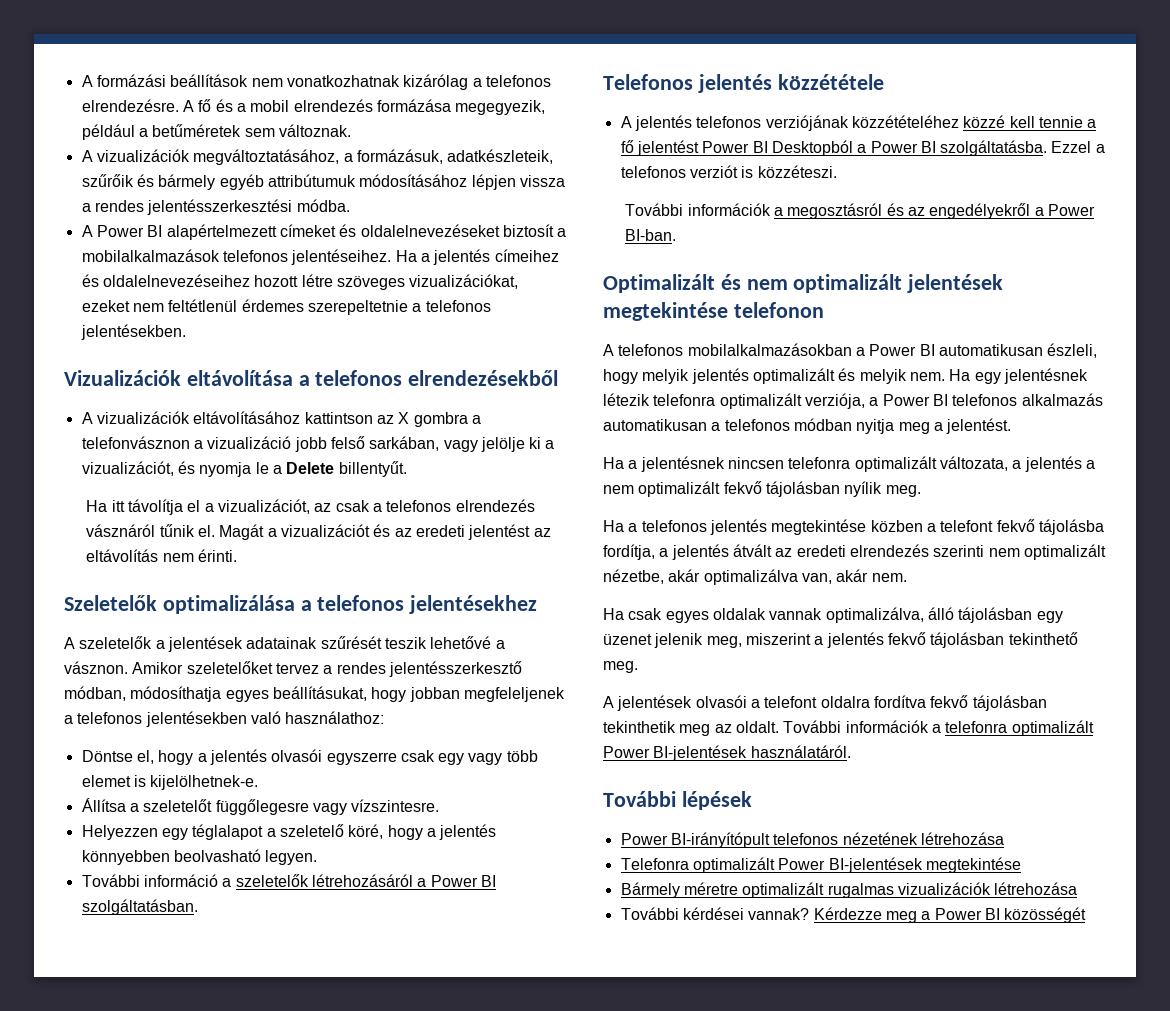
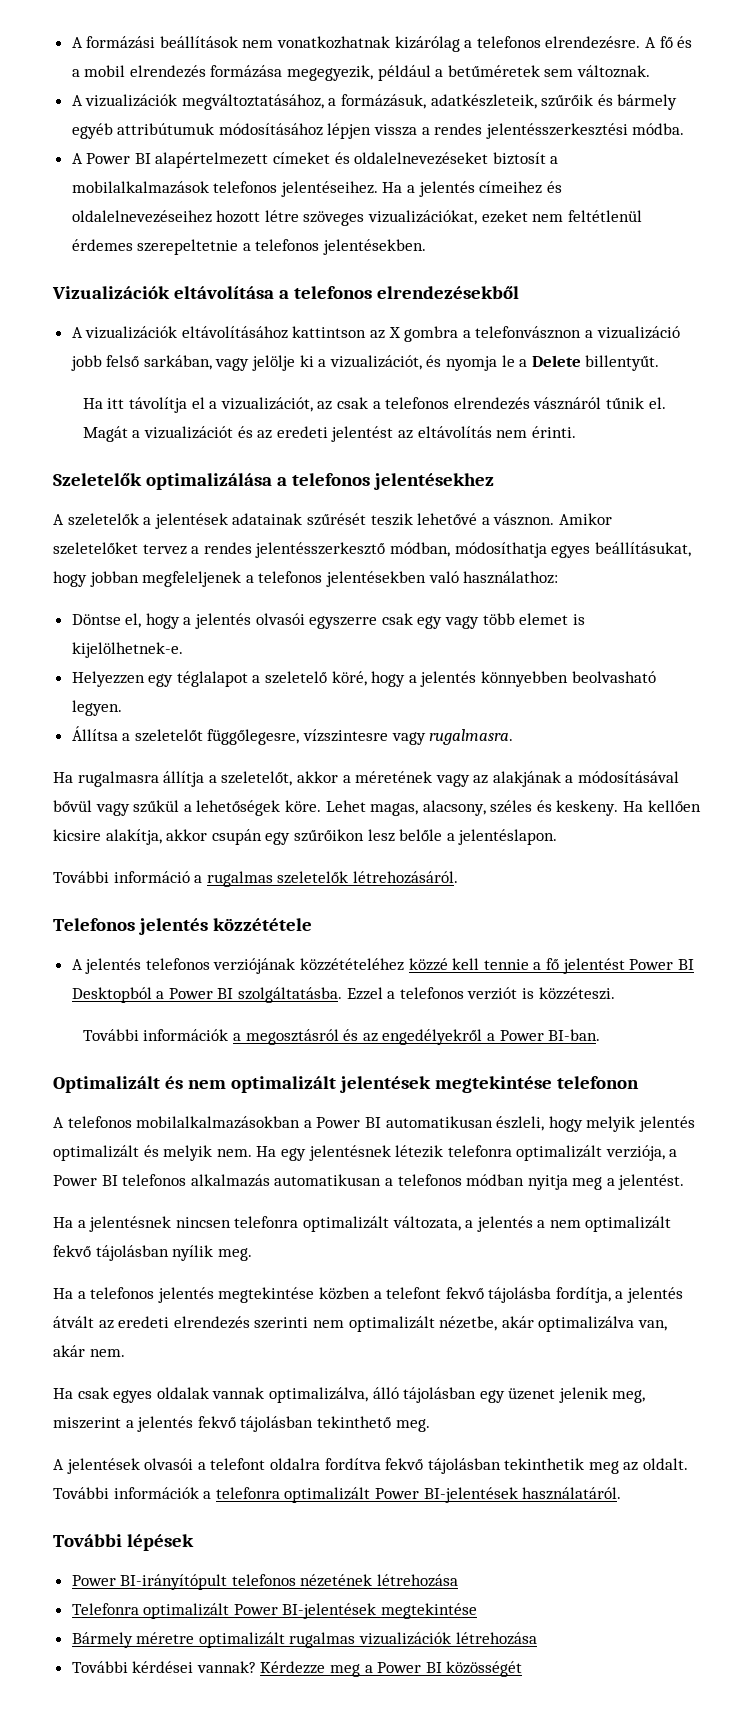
- Állítsa a szeletelőt függőlegesre vagy vízszintesre.
- További információ a szeletelők létrehozásáról a Power BI szolgáltatásban.
+ Állítsa a szeletelőt függőlegesre, vízszintesre vagy rugalmasra.
+ Ha rugalmasra állítja a szeletelőt, akkor a méretének vagy az alakjának a módosításával bővül vagy szűkül a lehetőségek köre. Lehet magas, alacsony, széles és keskeny. Ha kellően kicsire alakítja, akkor csupán egy szűrőikon lesz belőle a jelentéslapon.
+ További információ a rugalmas szeletelők létrehozásáról.

